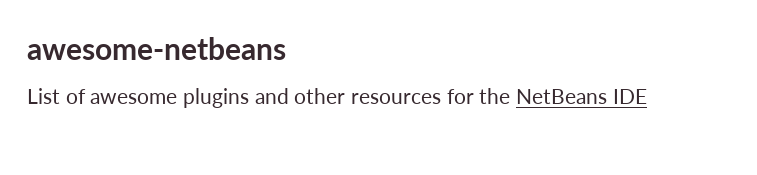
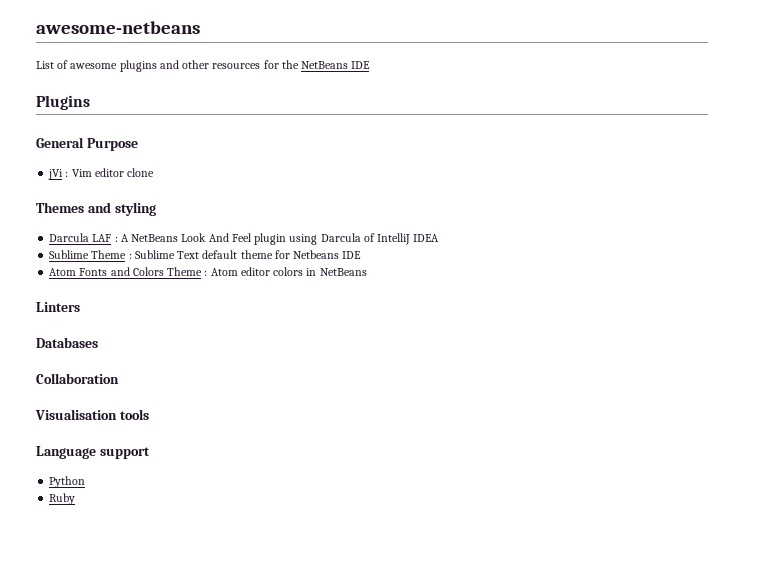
+ Plugins
+ General Purpose
+ jVi : Vim editor clone
+ Themes and styling
+ Darcula LAF : A NetBeans Look And Feel plugin using Darcula of IntelliJ IDEA
+ Sublime Theme : Sublime Text default theme for Netbeans IDE
+ Atom Fonts and Colors Theme : Atom editor colors in NetBeans
+ Linters
+ Databases
+ Collaboration
+ Visualisation tools
+ Language support
+ Python
+ Ruby

